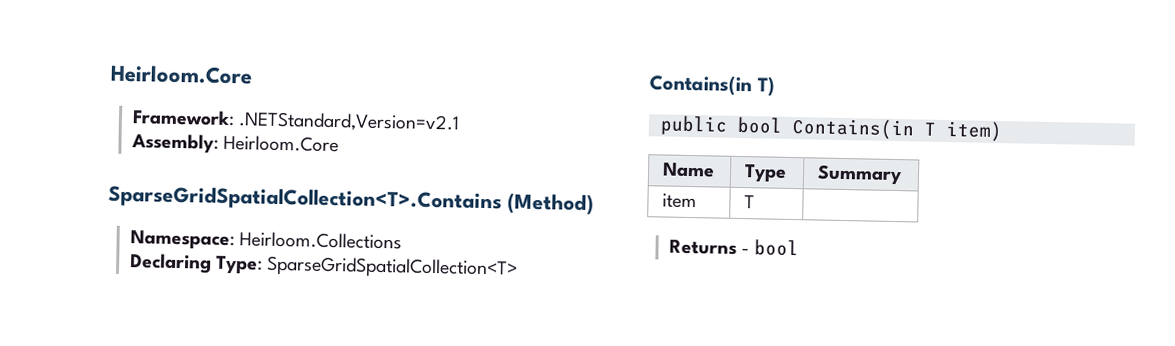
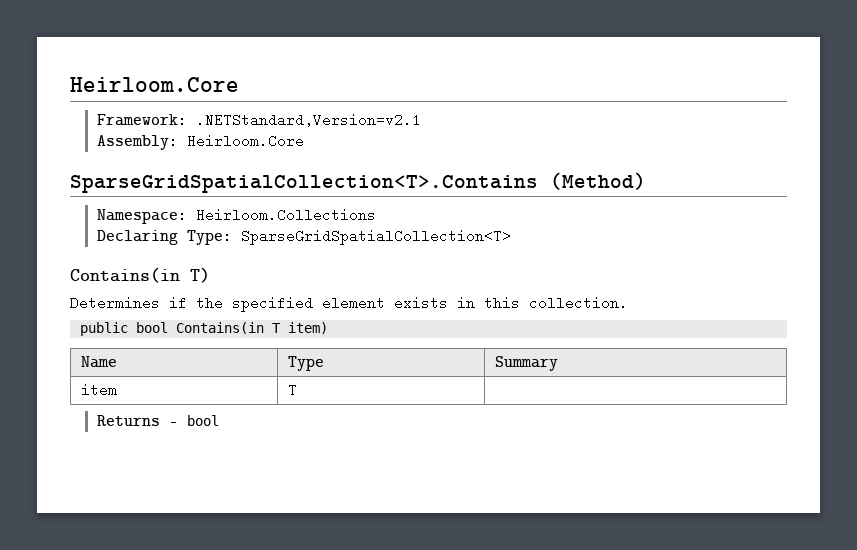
+ Determines if the specified element exists in this collection.

